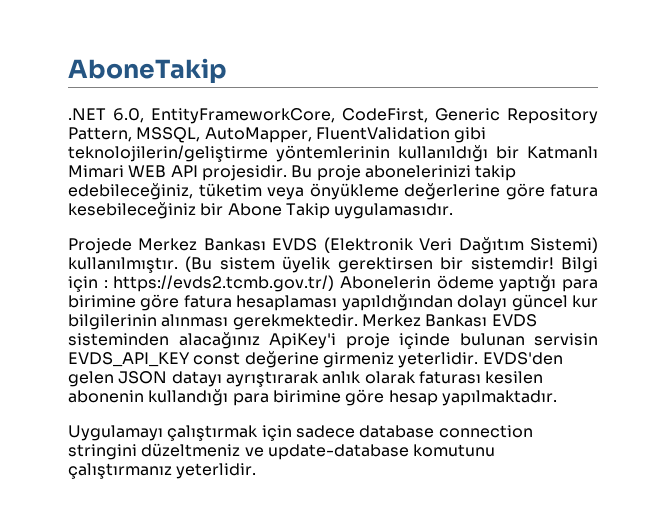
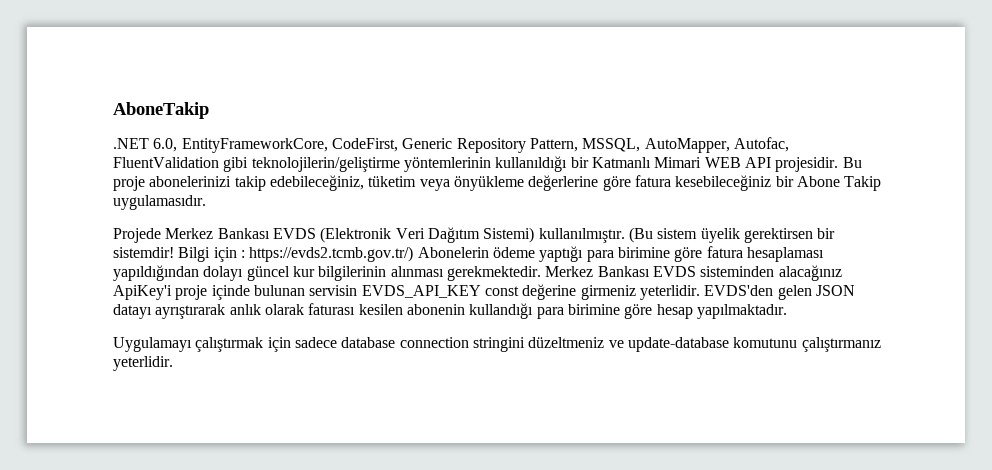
- .NET 6.0, EntityFrameworkCore, CodeFirst, Generic Repository Pattern, MSSQL, AutoMapper, FluentValidation gibi teknolojilerin/geliştirme yöntemlerinin kullanıldığı bir Katmanlı Mimari WEB API projesidir.
+ .NET 6.0, EntityFrameworkCore, CodeFirst, Generic Repository Pattern, MSSQL, AutoMapper, Autofac, FluentValidation gibi teknolojilerin/geliştirme yöntemlerinin kullanıldığı bir Katmanlı Mimari WEB API projesidir.

